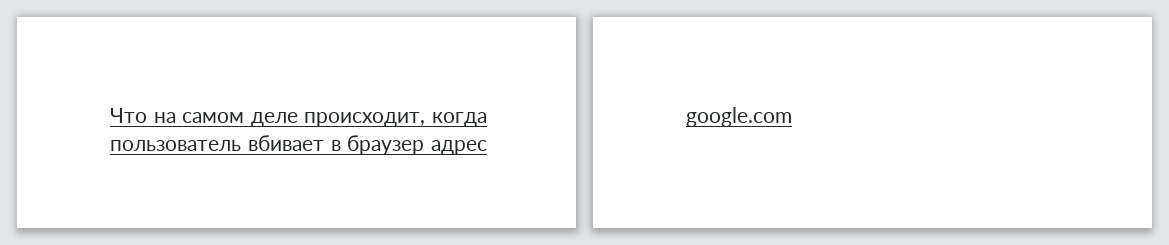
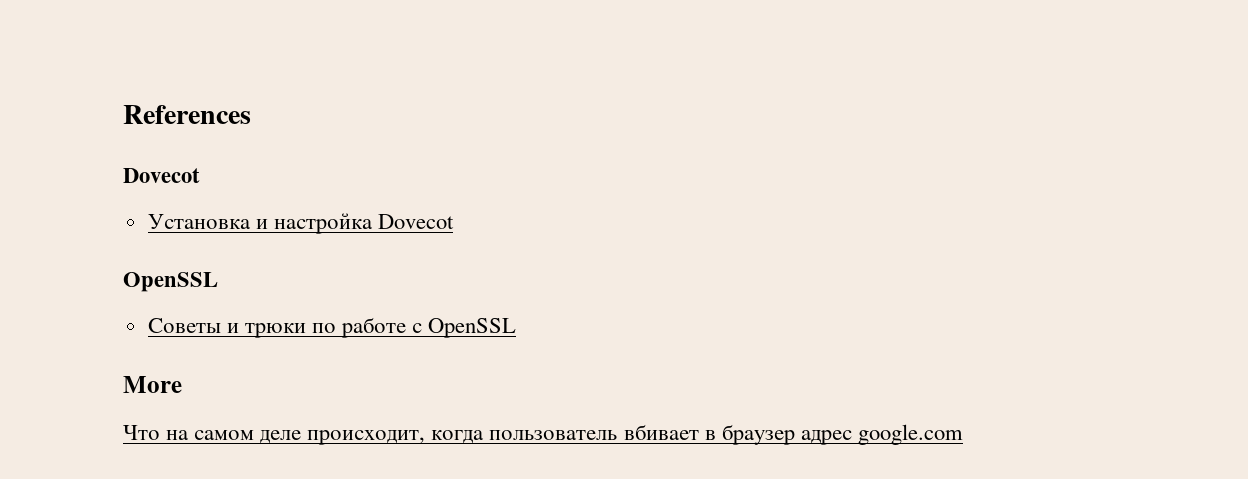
+ References
+ Dovecot
+ Установка и настройка Dovecot
+ OpenSSL
+ Советы и трюки по работе с OpenSSL
+ More

